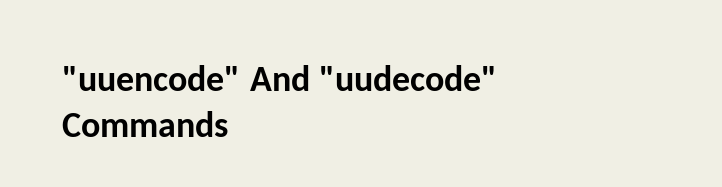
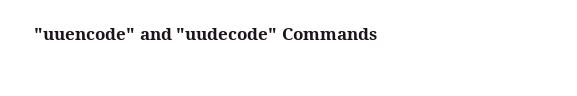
- "uuencode" And "uudecode" Commands
+ "uuencode" and "uudecode" Commands

